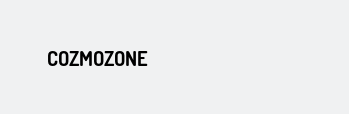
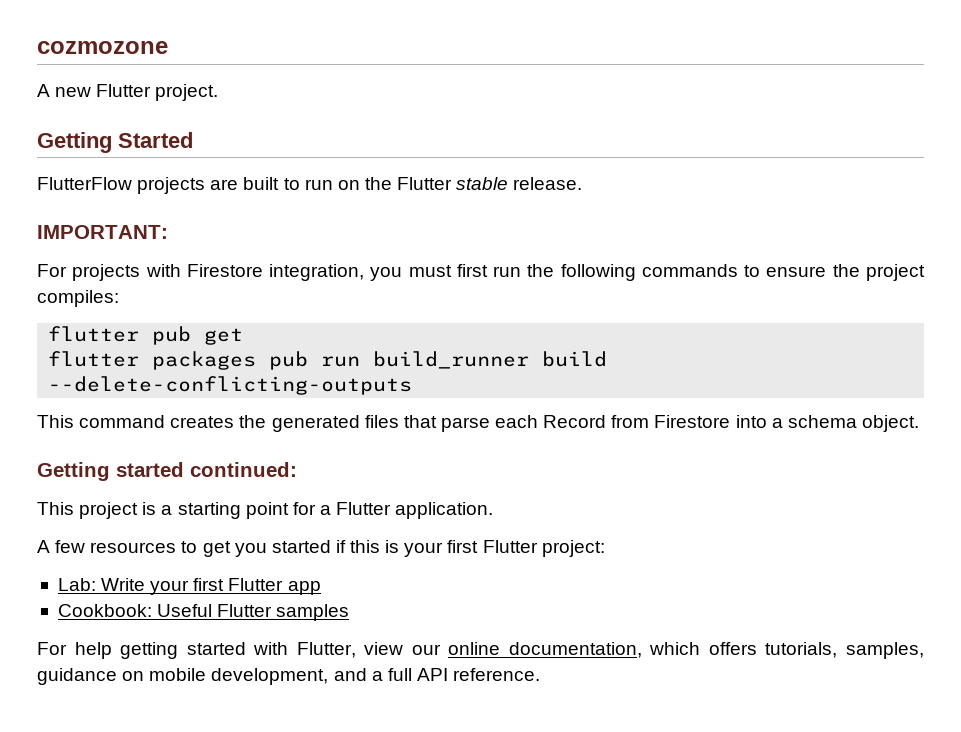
- COZMOZONE
+ cozmozone
+ A new Flutter project.
+ Getting Started
+ FlutterFlow projects are built to run on the Flutter stable release.
+ IMPORTANT:
+ For projects with Firestore integration, you must first run the following commands to ensure the project compiles:
+ flutter pub get
+ flutter packages pub run build_runner build --delete-conflicting-outputs
+ This command creates the generated files that parse each Record from Firestore into a schema object.
+ Getting started continued:
+ This project is a starting point for a Flutter application.
+ A few resources to get you started if this is your first Flutter project:
+ Lab: Write your first Flutter app
+ Cookbook: Useful Flutter samples
+ For help getting started with Flutter, view our online documentation, which offers tutorials, samples, guidance on mobile development, and a full API reference.

